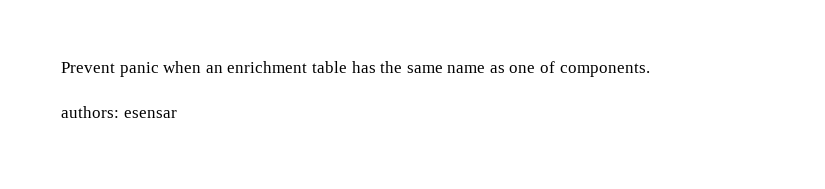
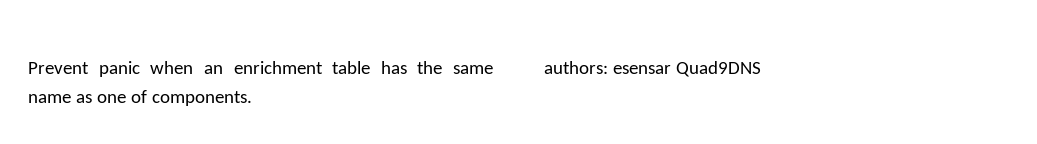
- authors: esensar
+ authors: esensar Quad9DNS

